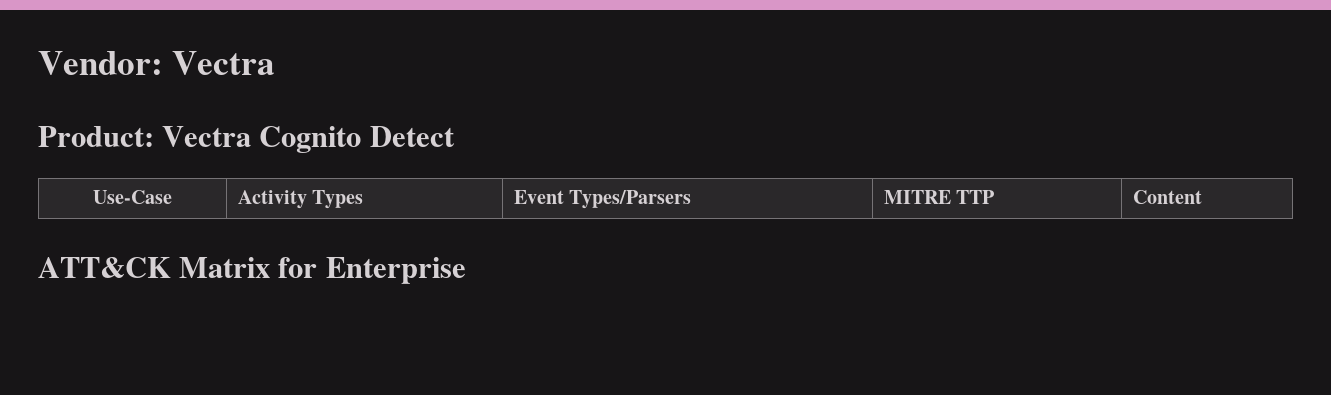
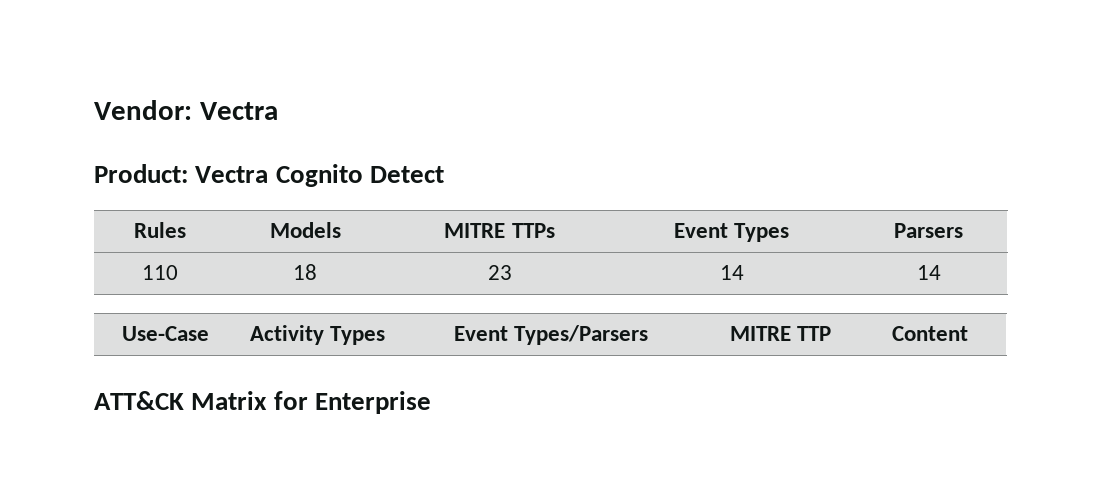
+ Rules | Models | MITRE TTPs | Event Types | Parsers
+ 110 | 18 | 23 | 14 | 14

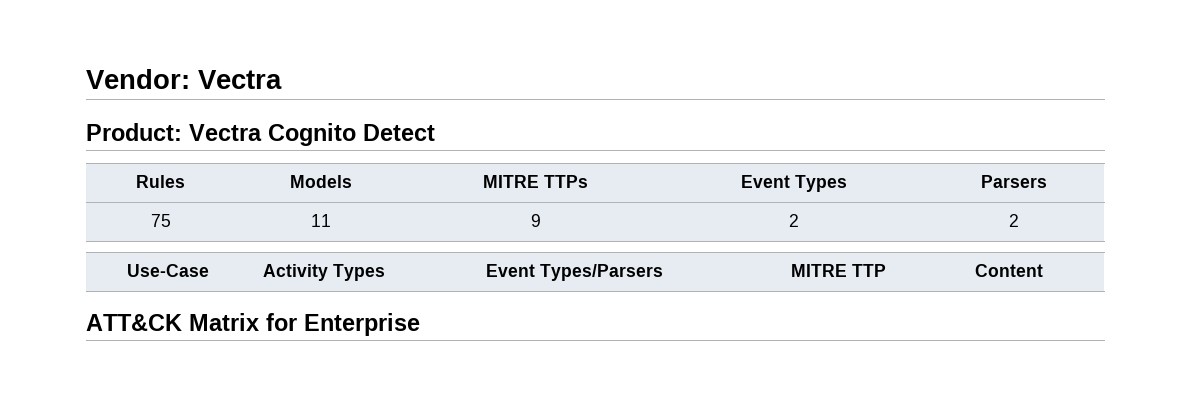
- 110 | 18 | 23 | 14 | 14
+ 75 | 11 | 9 | 2 | 2

